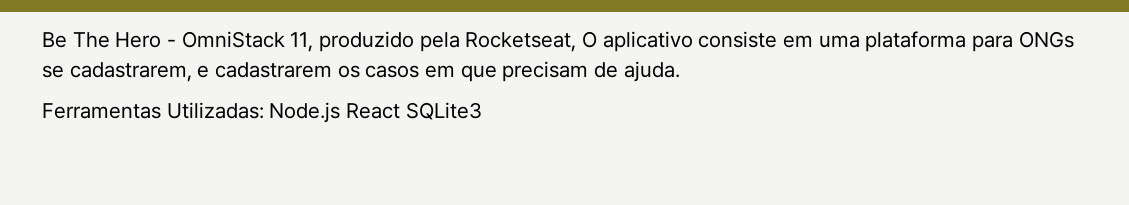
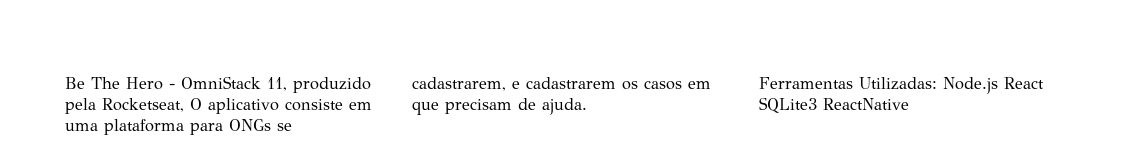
- Ferramentas Utilizadas: Node.js React SQLite3
+ Ferramentas Utilizadas: Node.js React SQLite3 ReactNative

